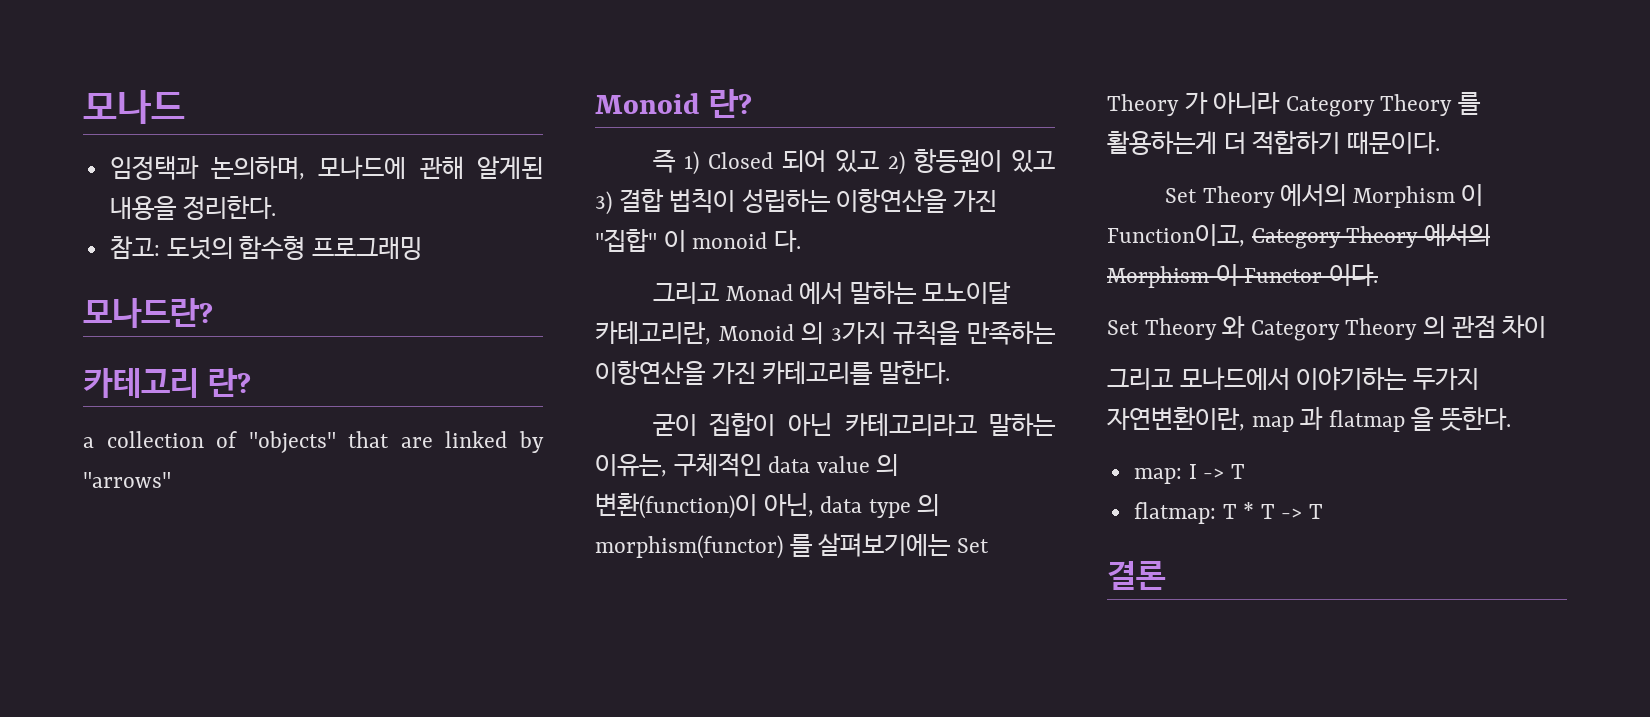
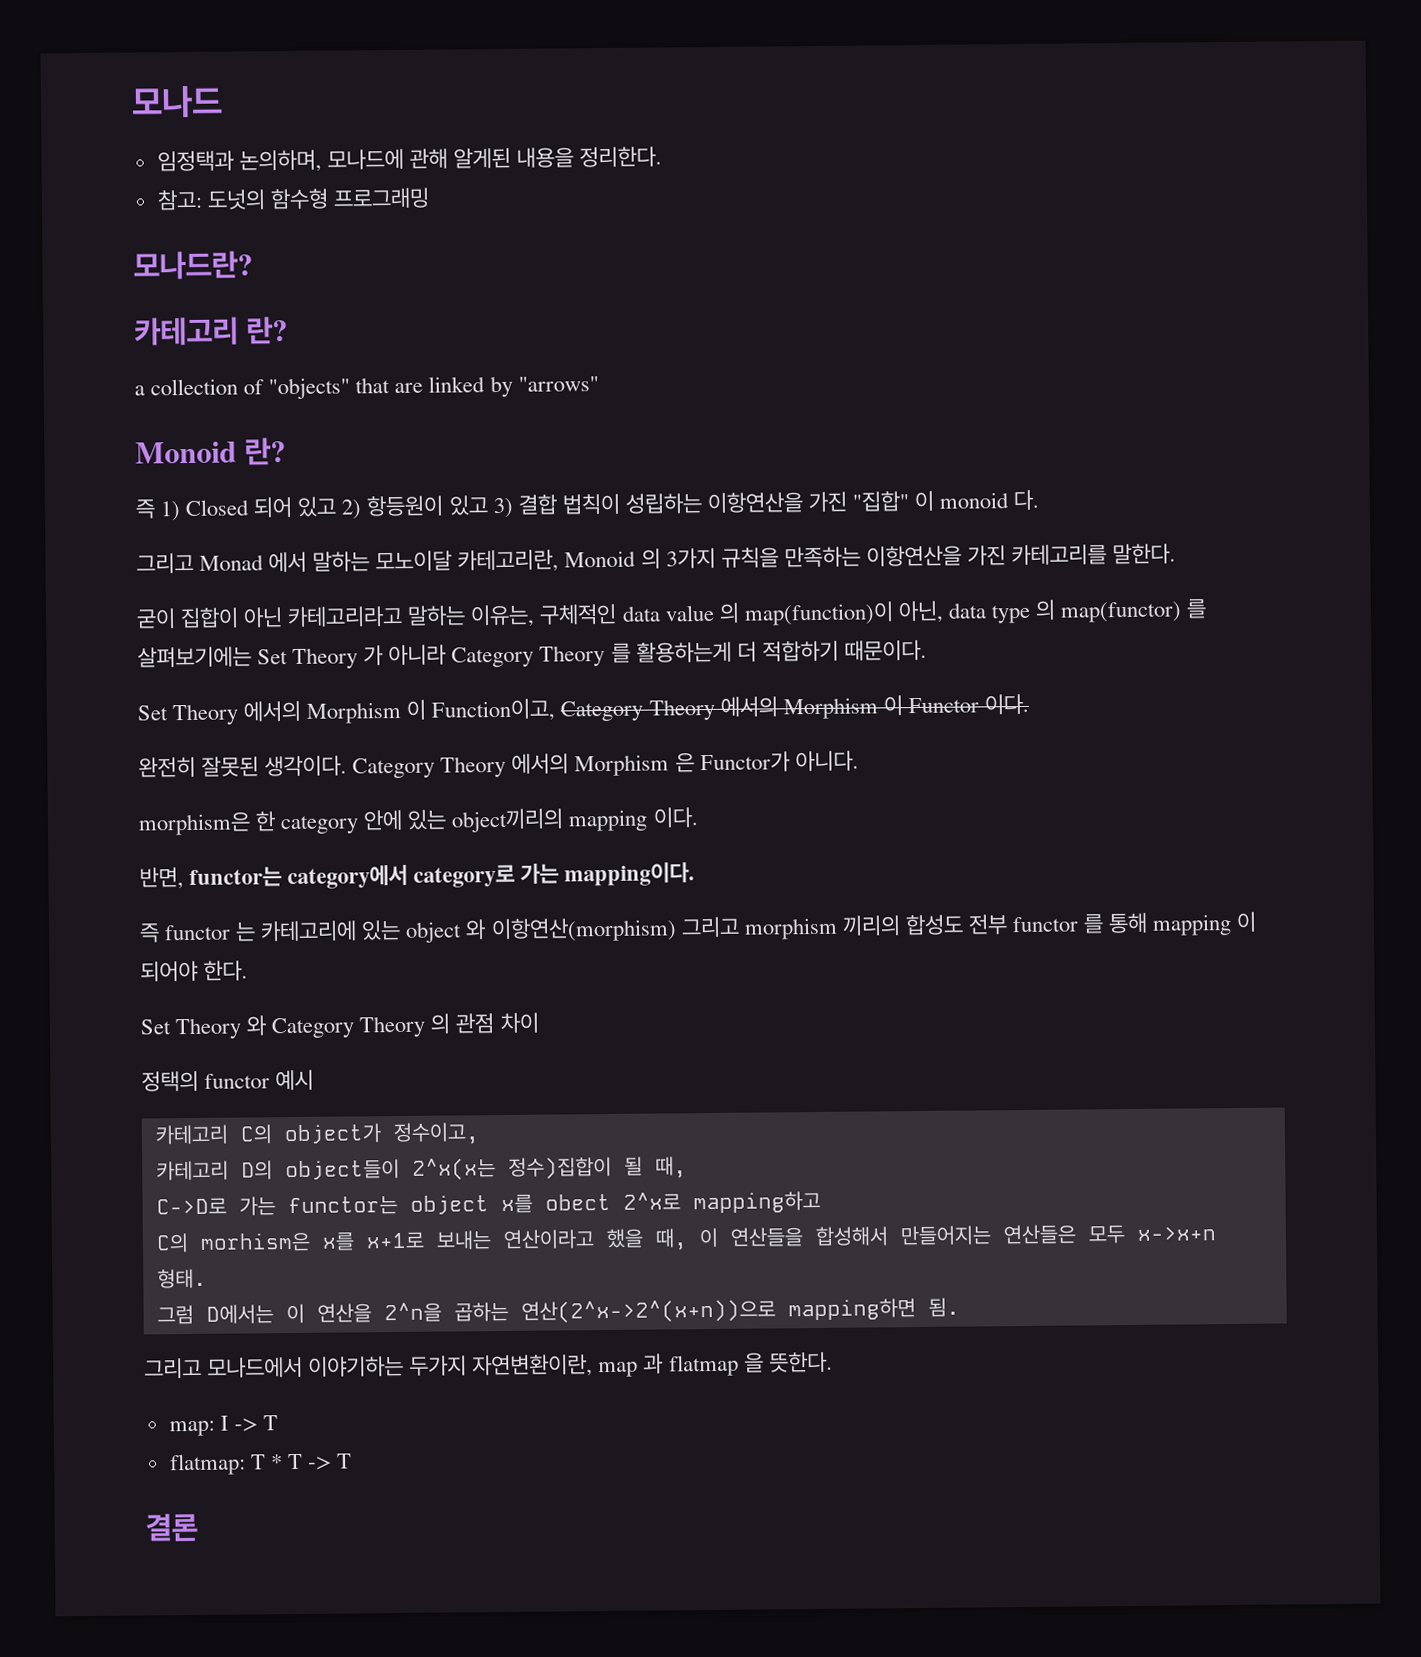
- 굳이 집합이 아닌 카테고리라고 말하는 이유는, 구체적인 data value 의 변환(function)이 아닌, data type 의 morphism(functor) 를 살펴보기에는 Set Theory 가 아니라 Category Theory 를 활용하는게 더 적합하기 때문이다.
+ 굳이 집합이 아닌 카테고리라고 말하는 이유는, 구체적인 data value 의 map(function)이 아닌, data type 의 map(functor) 를 살펴보기에는 Set Theory 가 아니라 Category Theory 를 활용하는게 더 적합하기 때문이다.
+ 완전히 잘못된 생각이다. Category Theory 에서의 Morphism 은 Functor가 아니다.
+ morphism은 한 category 안에 있는 object끼리의 mapping 이다.
+ 반면, functor는 category에서 category로 가는 mapping이다.
+ 즉 functor 는 카테고리에 있는 object 와 이항연산(morphism) 그리고 morphism 끼리의 합성도 전부 functor 를 통해 mapping 이 되어야 한다.
+ 정택의 functor 예시
+ 카테고리 C의 object가 정수이고,
+ 카테고리 D의 object들이 2^x(x는 정수)집합이 될 때,
+ C->D로 가는 functor는 object x를 obect 2^x로 mapping하고
+ C의 morhism은 x를 x+1로 보내는 연산이라고 했을 때, 이 연산들을 합성해서 만들어지는 연산들은 모두 x->x+n 형태.
+ 그럼 D에서는 이 연산을 2^n을 곱하는 연산(2^x->2^(x+n))으로 mapping하면 됨.

